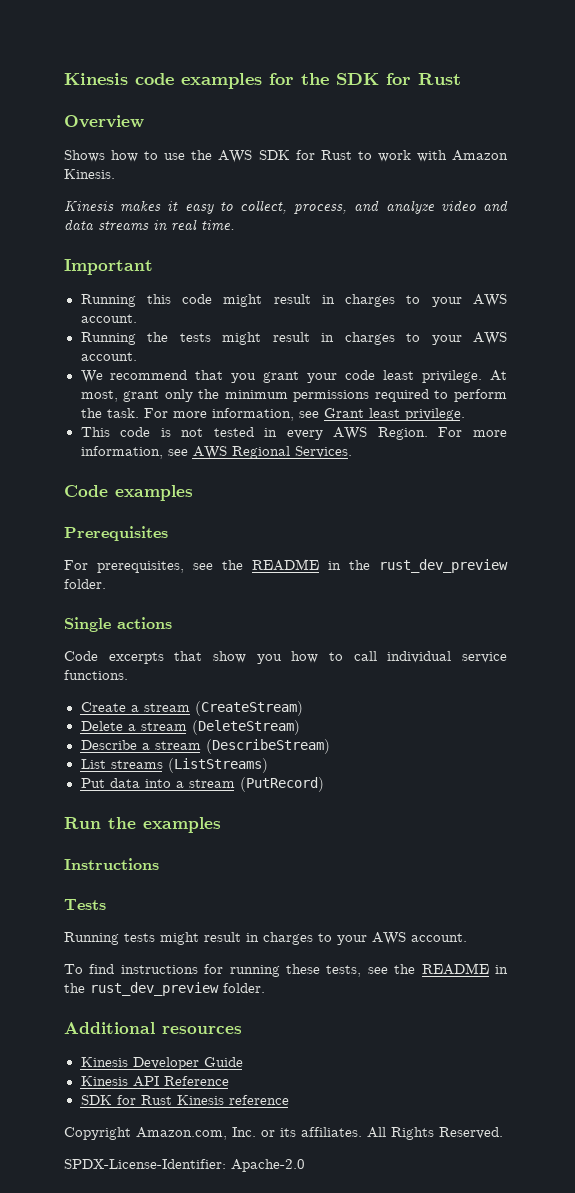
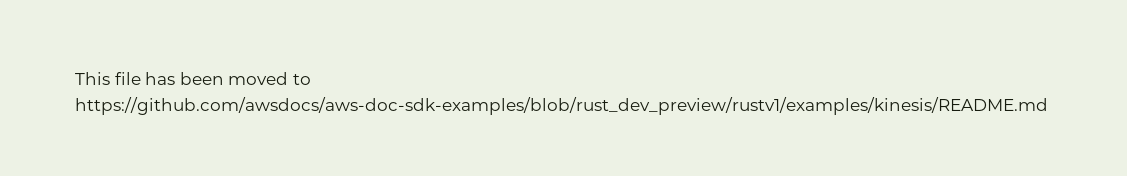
- Kinesis code examples for the SDK for Rust
- Overview
- Shows how to use the AWS SDK for Rust to work with Amazon Kinesis.
- Kinesis makes it easy to collect, process, and analyze video and data streams in real time.
- Important
- Running this code might result in charges to your AWS account.
- Running the tests might result in charges to your AWS account.
- We recommend that you grant your code least privilege. At most, grant only the minimum permissions required to perform the task. For more information, see Grant least privilege.
- This code is not tested in every AWS Region. For more information, see AWS Regional Services.
- Code examples
- Prerequisites
- For prerequisites, see the README in the rust_dev_preview folder.
- Single actions
- Code excerpts that show you how to call individual service functions.
- Create a stream (CreateStream)
- Delete a stream (DeleteStream)
- Describe a stream (DescribeStream)
- List streams (ListStreams)
- Put data into a stream (PutRecord)
- Run the examples
- Instructions
- Tests
- Running tests might result in charges to your AWS account.
- To find instructions for running these tests, see the README in the rust_dev_preview folder.
- Additional resources
- Kinesis Developer Guide
- Kinesis API Reference
- SDK for Rust Kinesis reference
- Copyright Amazon.com, Inc. or its affiliates. All Rights Reserved.
- SPDX-License-Identifier: Apache-2.0
+ This file has been moved to https://github.com/awsdocs/aws-doc-sdk-examples/blob/rust_dev_preview/rustv1/examples/kinesis/README.md

